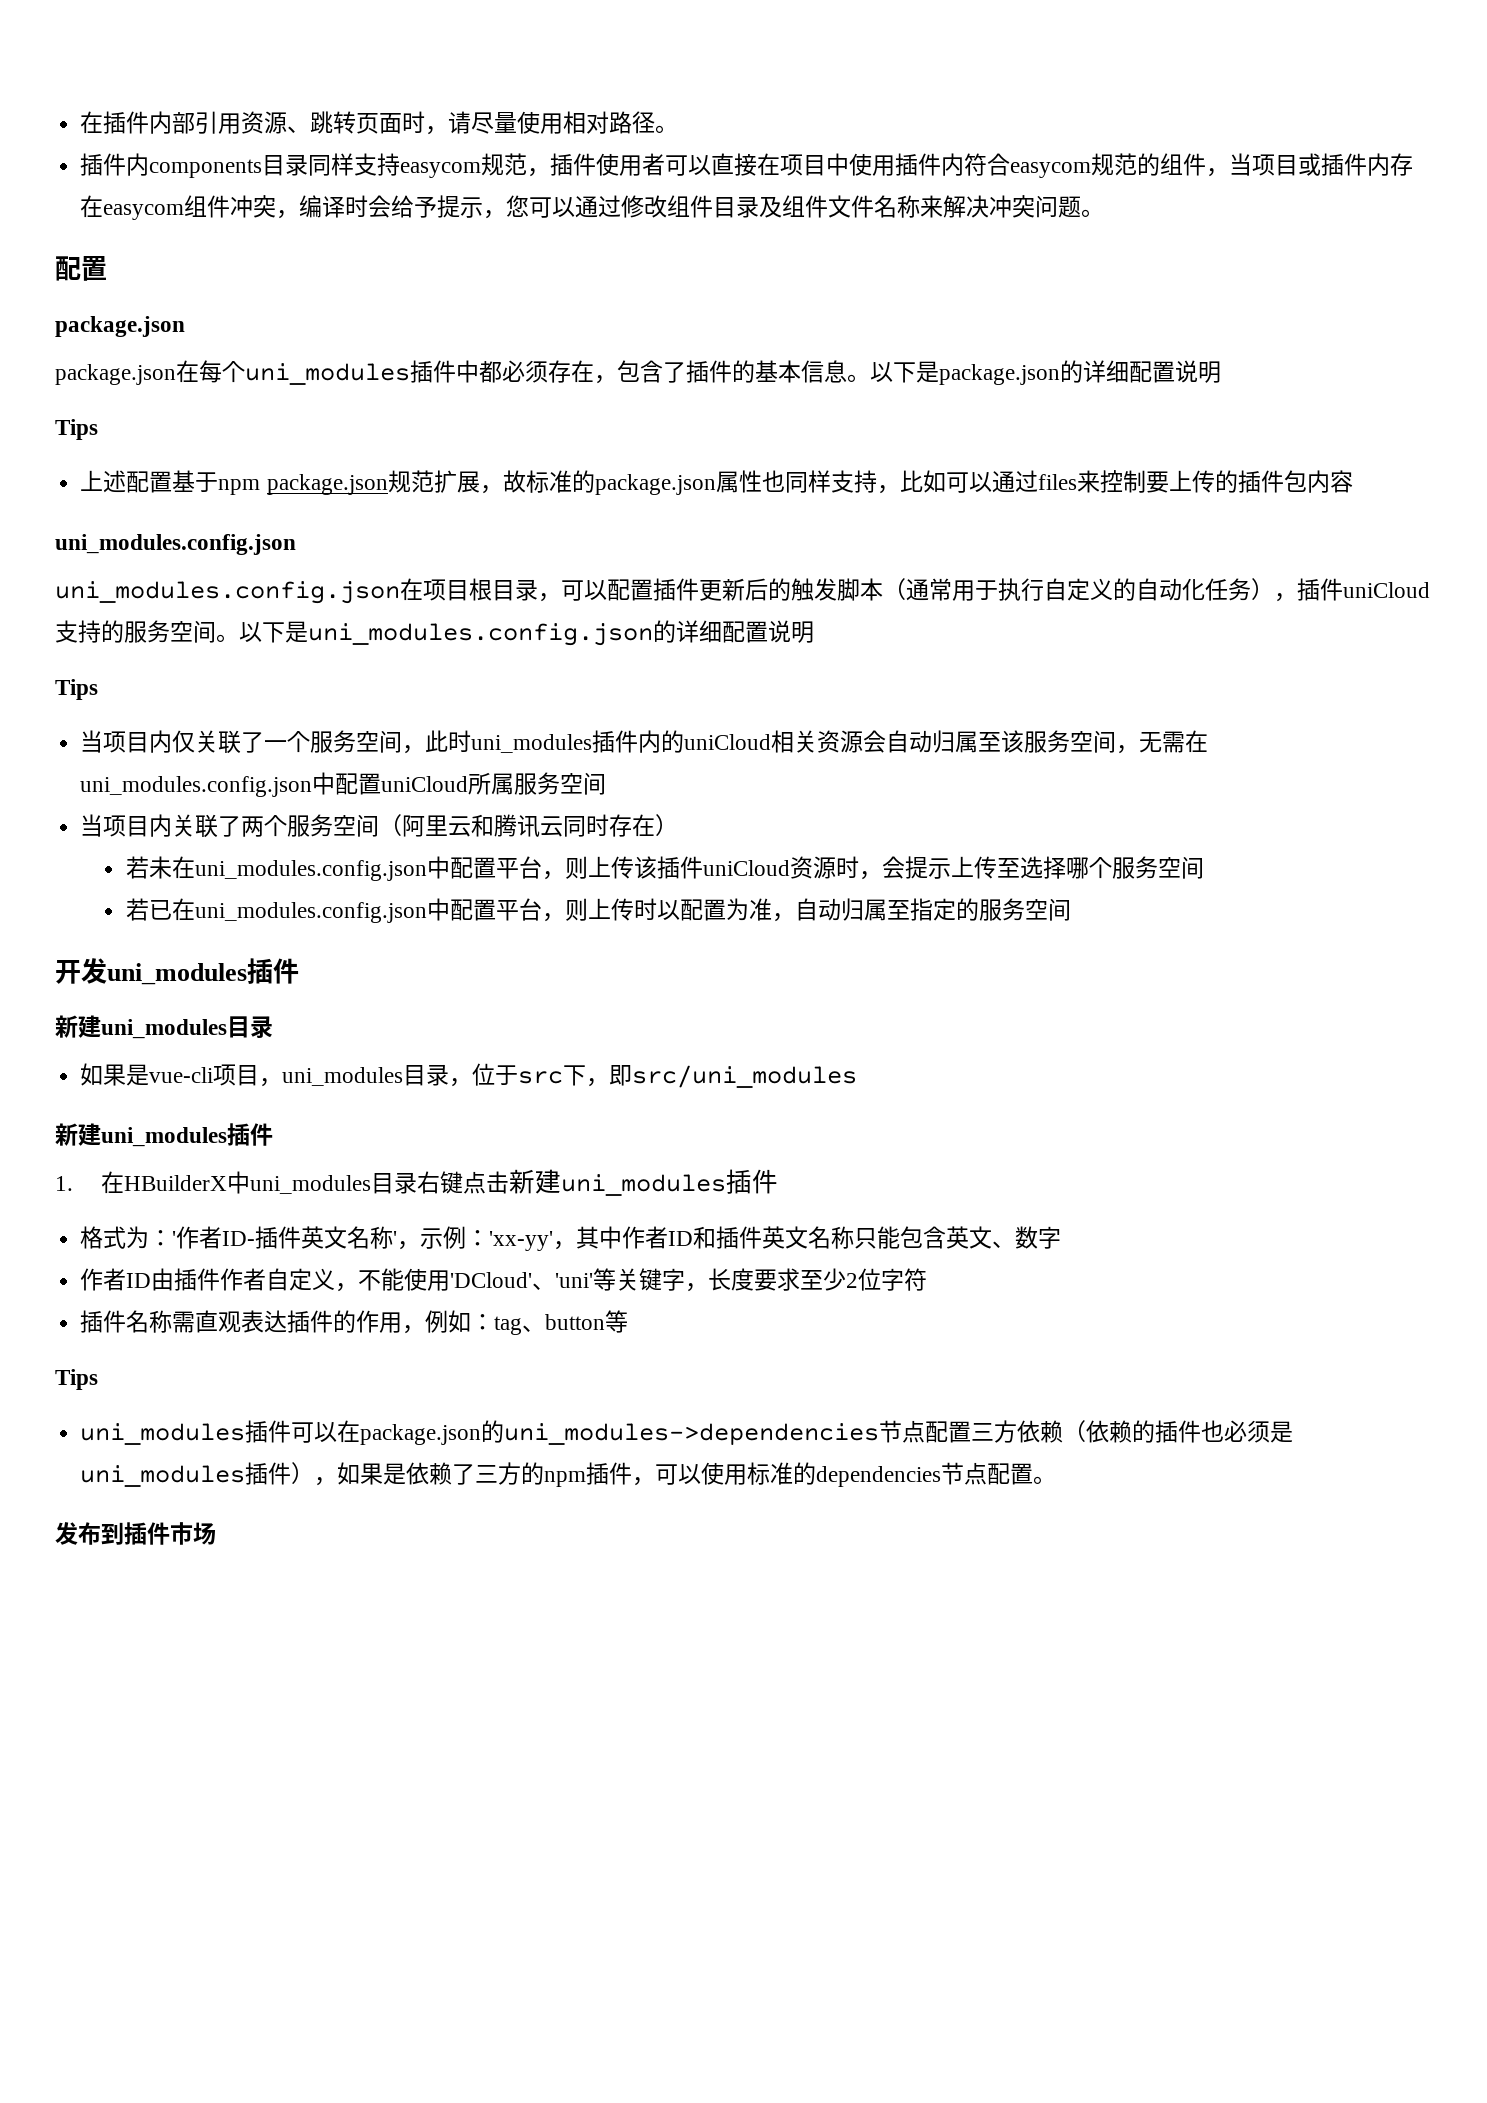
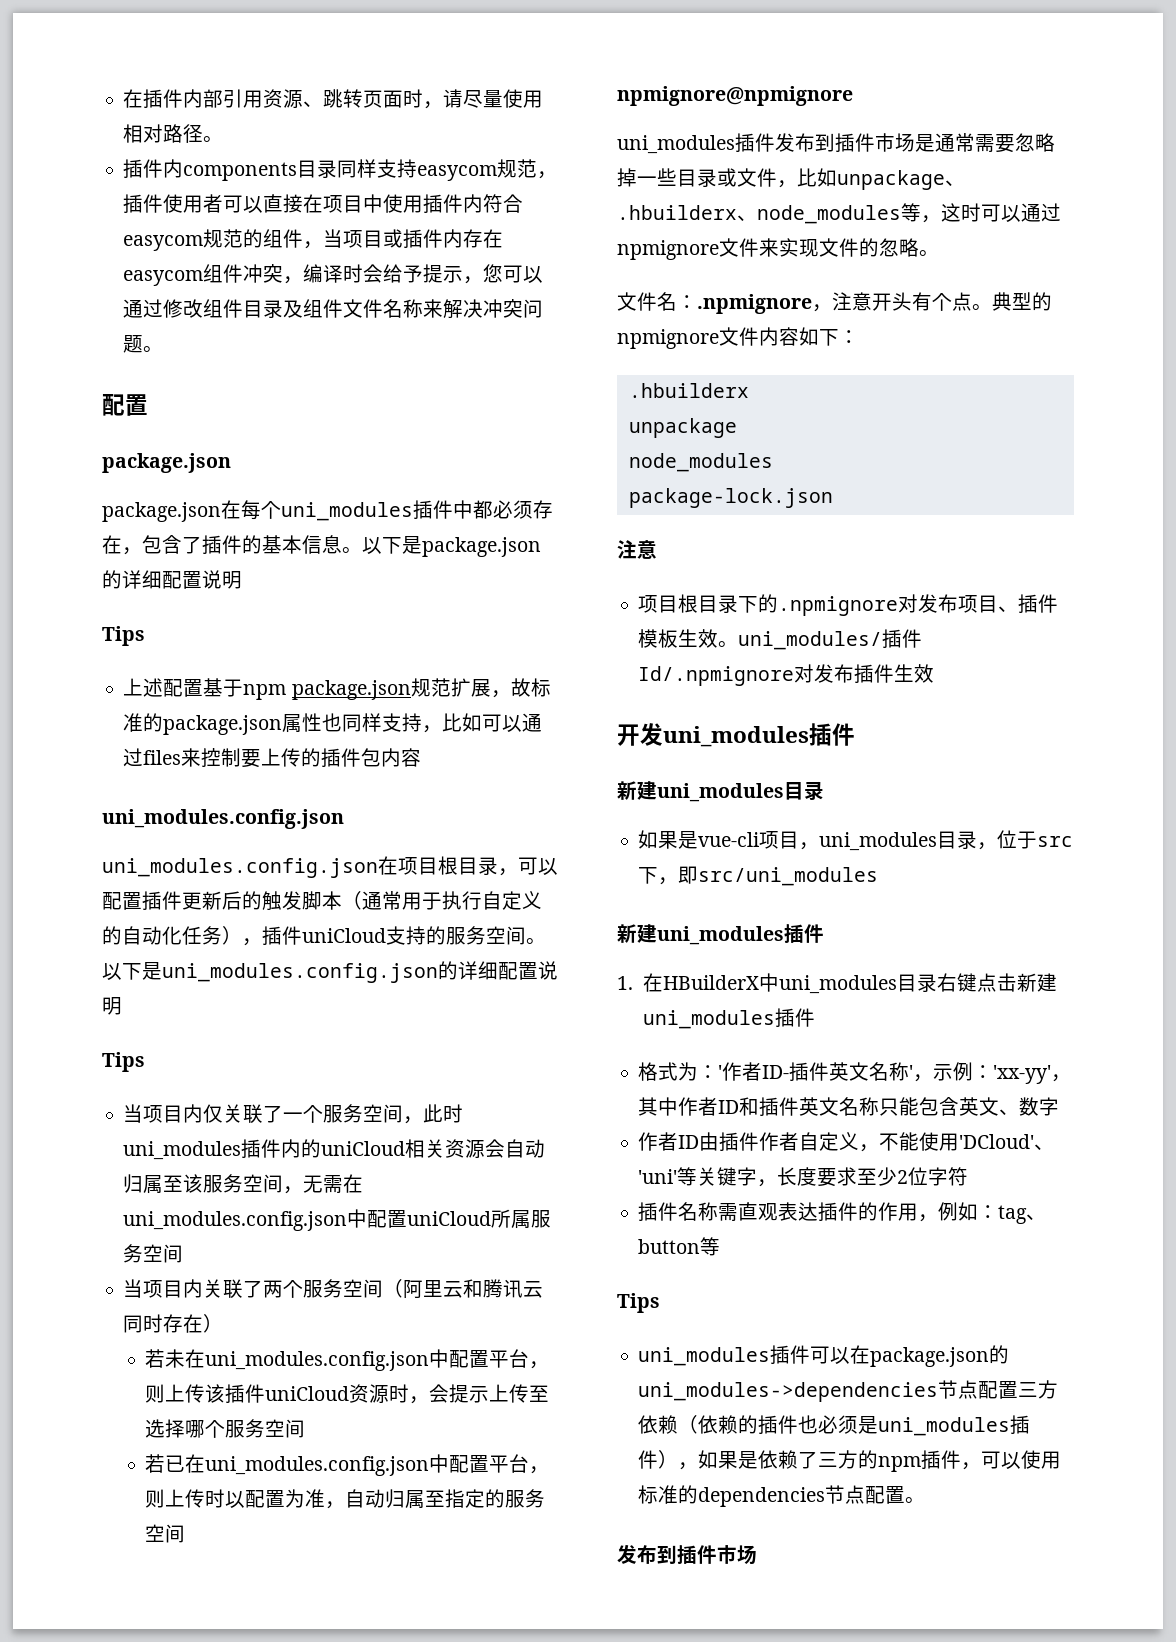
+ npmignore@npmignore
+ uni_modules插件发布到插件市场是通常需要忽略掉一些目录或文件，比如unpackage、.hbuilderx、node_modules等，这时可以通过npmignore文件来实现文件的忽略。
+ 文件名：.npmignore，注意开头有个点。典型的npmignore文件内容如下：
+ .hbuilderx
+ unpackage
+ node_modules
+ package-lock.json
+ 注意
+ 项目根目录下的.npmignore对发布项目、插件模板生效。uni_modules/插件Id/.npmignore对发布插件生效

